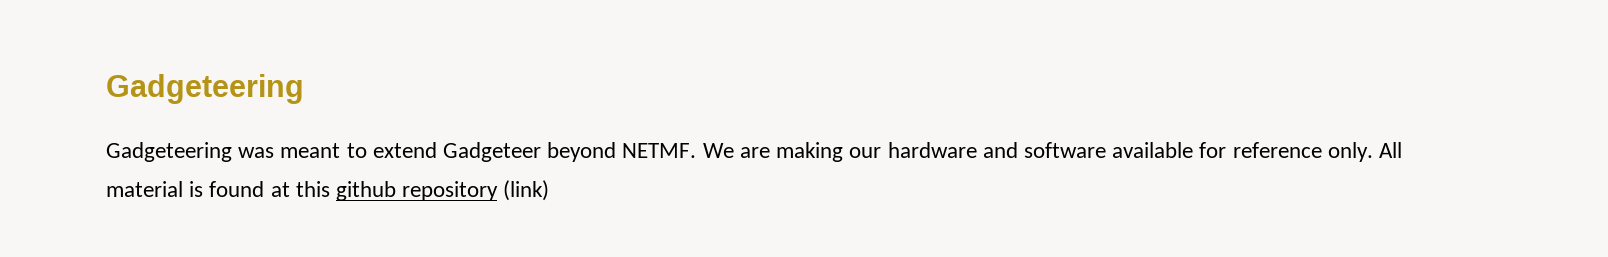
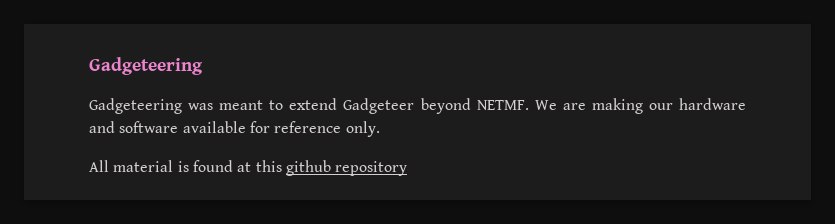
- We are making our hardware and software available for reference only. All material is found at this github repository (link)
+ We are making our hardware and software available for reference only.
+ All material is found at this github repository

